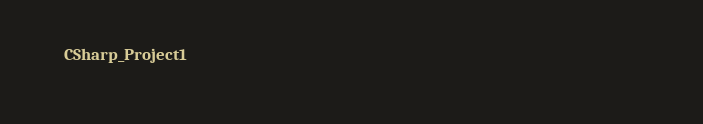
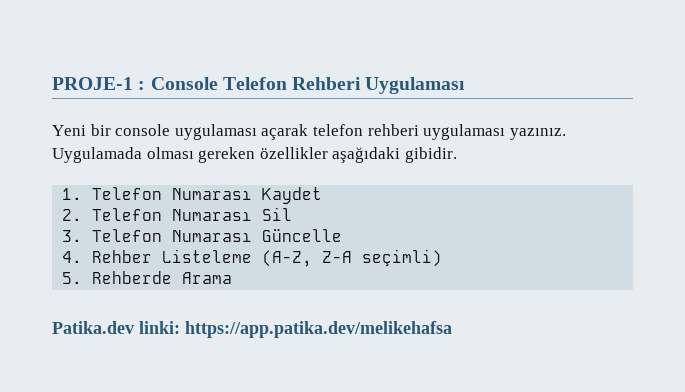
- CSharp_Project1
+ PROJE-1 : Console Telefon Rehberi Uygulaması
+ Yeni bir console uygulaması açarak telefon rehberi uygulaması yazınız. Uygulamada olması gereken özellikler aşağıdaki gibidir.
+ 1. Telefon Numarası Kaydet
+ 2. Telefon Numarası Sil
+ 3. Telefon Numarası Güncelle
+ 4. Rehber Listeleme (A-Z, Z-A seçimli)
+ 5. Rehberde Arama
+ Patika.dev linki: https://app.patika.dev/melikehafsa

